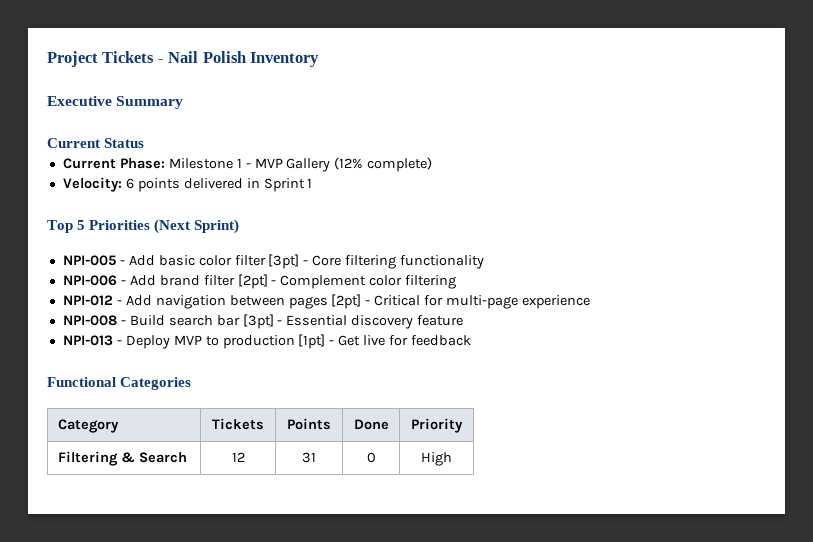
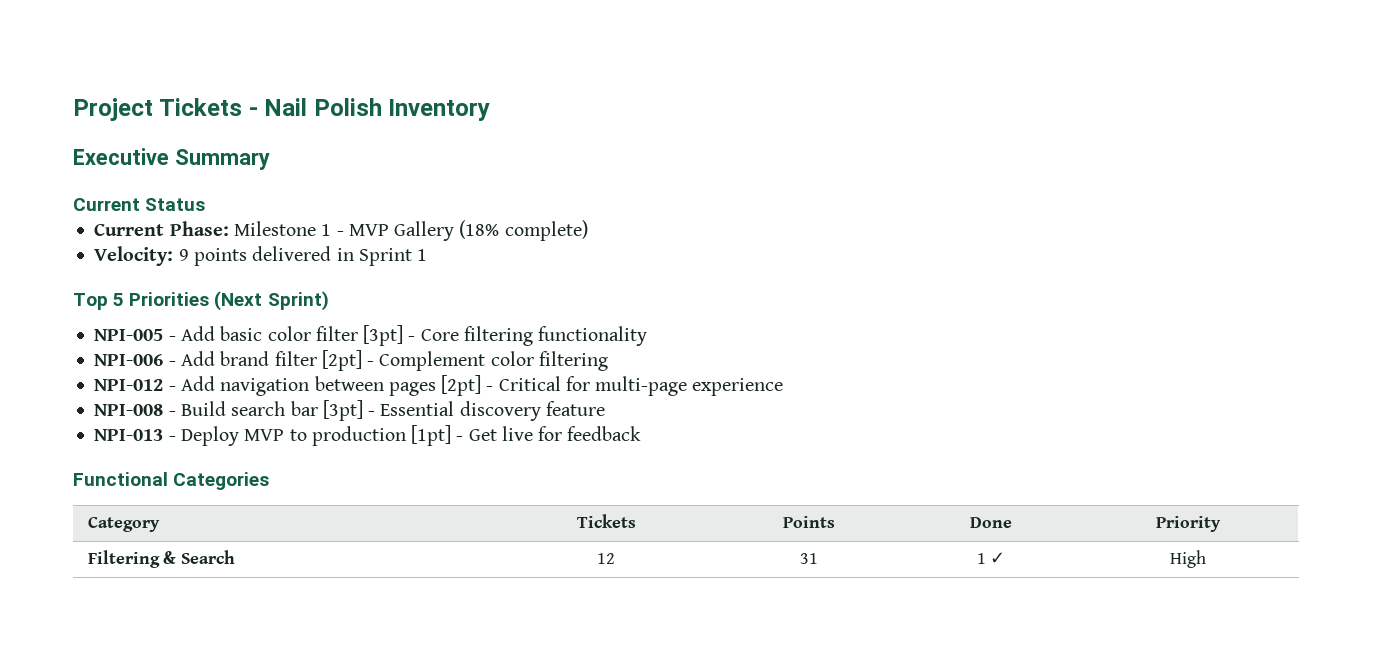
- Current Phase: Milestone 1 - MVP Gallery (12% complete)
+ Current Phase: Milestone 1 - MVP Gallery (18% complete)
- Velocity: 6 points delivered in Sprint 1
+ Velocity: 9 points delivered in Sprint 1
- Filtering & Search | 12 | 31 | 0 | High
+ Filtering & Search | 12 | 31 | 1 ✓ | High

